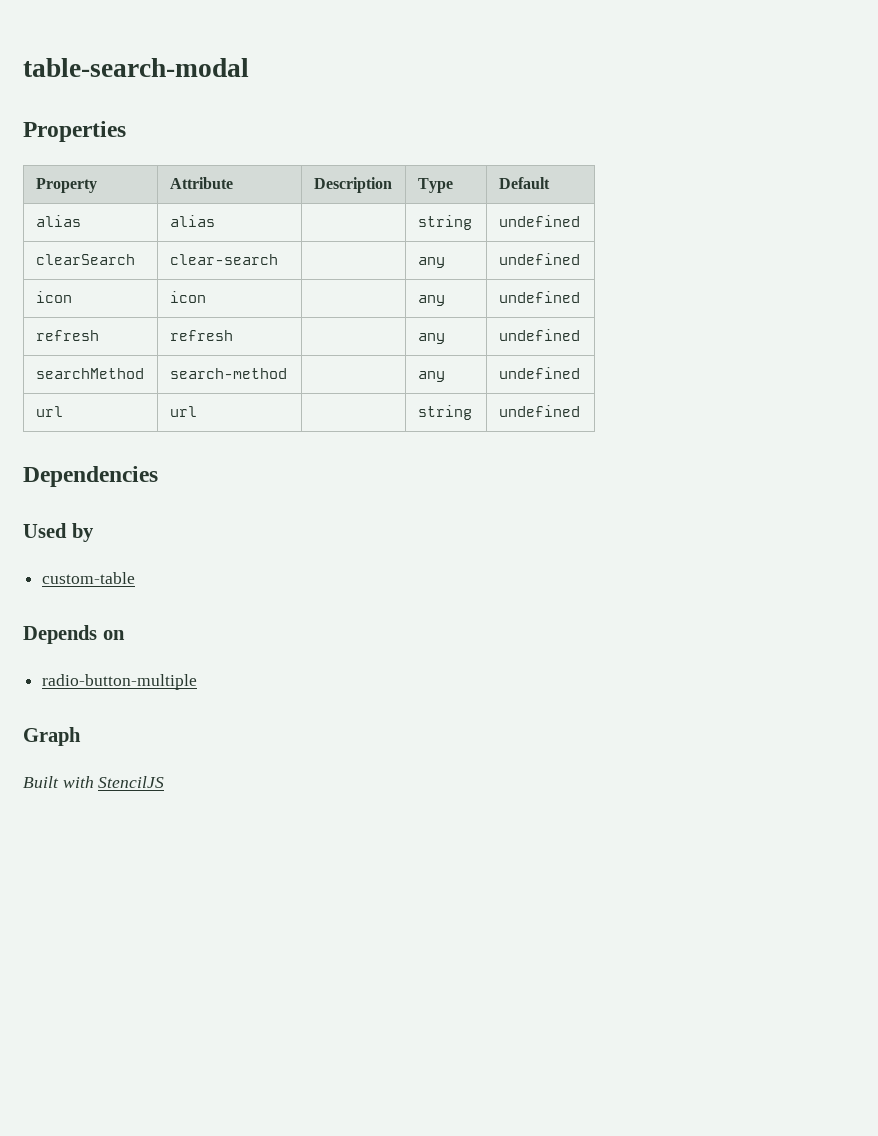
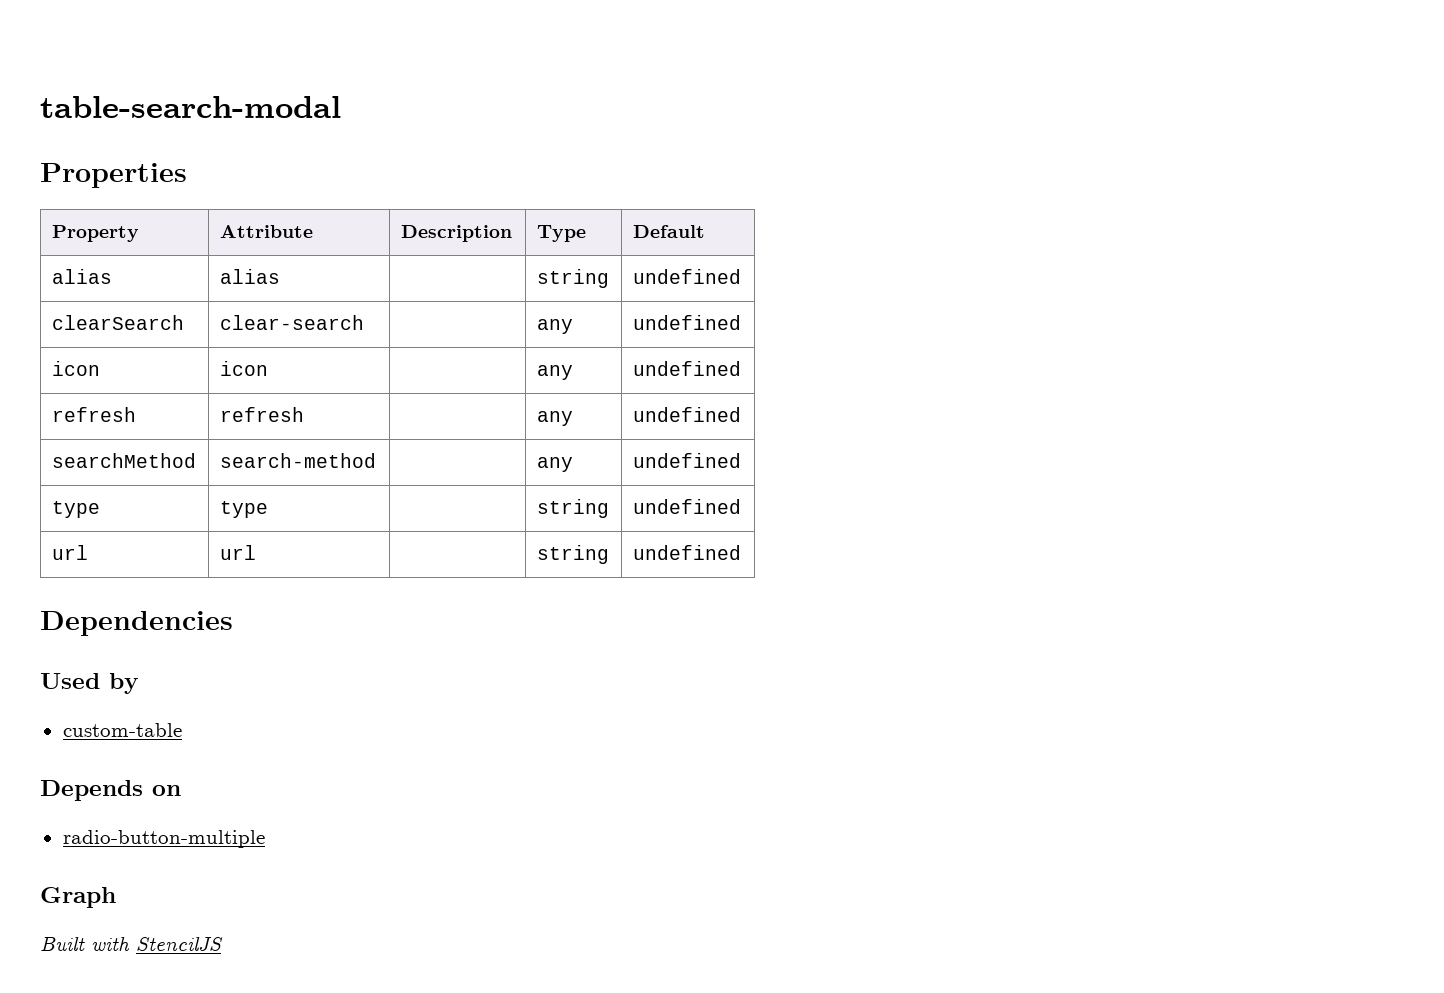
+ type | type | | string | undefined

